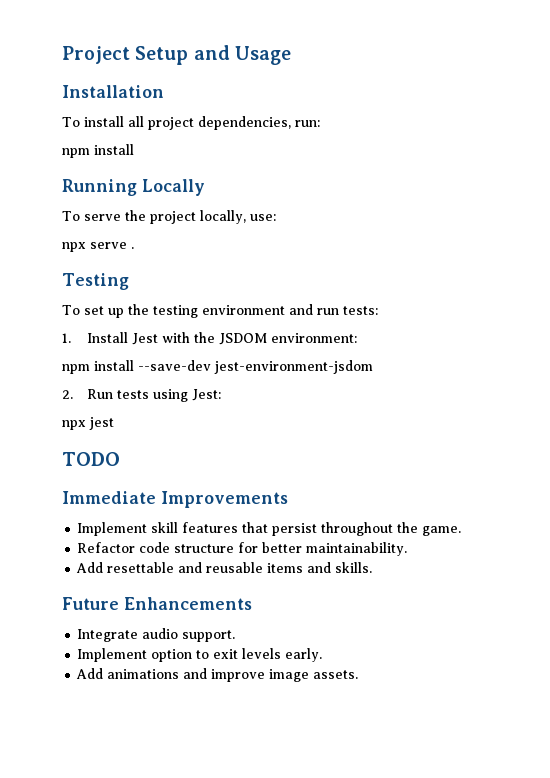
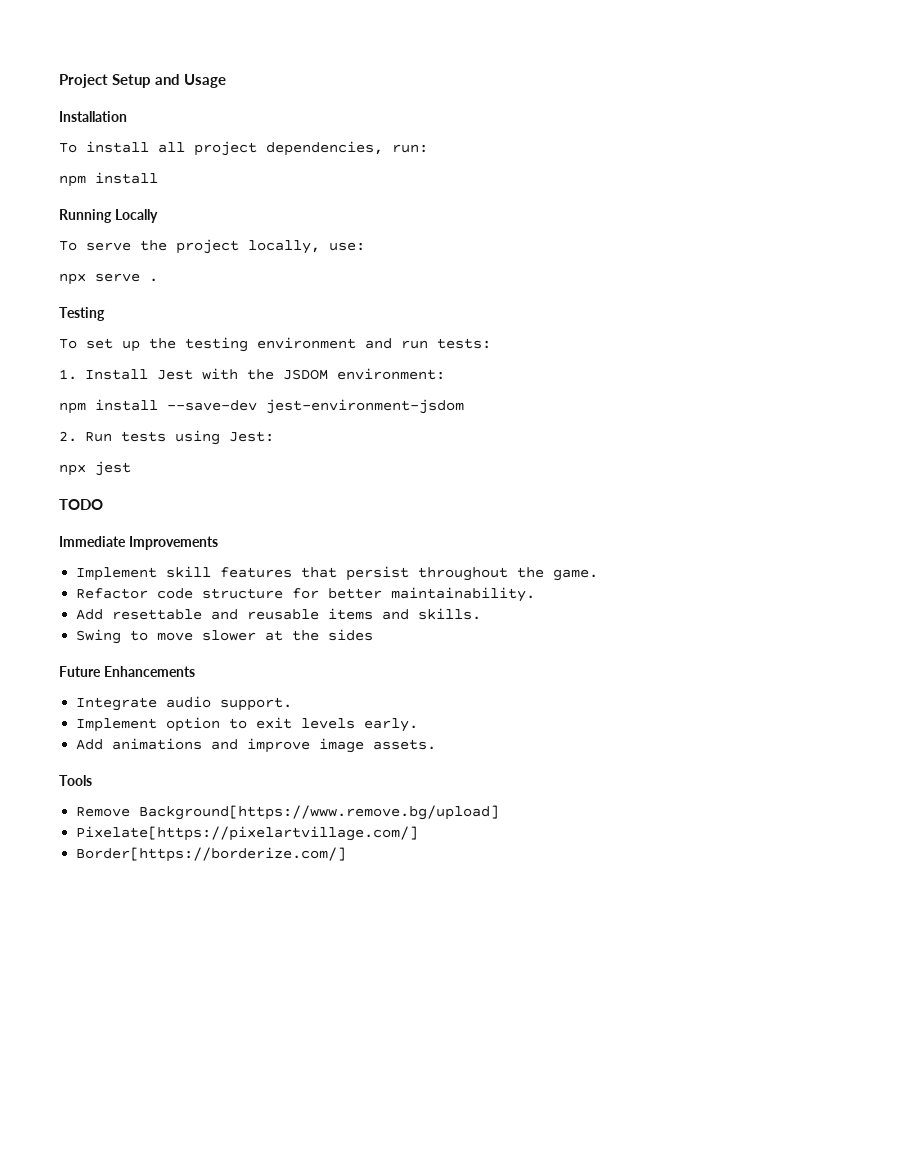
+ Swing to move slower at the sides
+ Tools
+ Remove Background[https://www.remove.bg/upload]
+ Pixelate[https://pixelartvillage.com/]
+ Border[https://borderize.com/]

